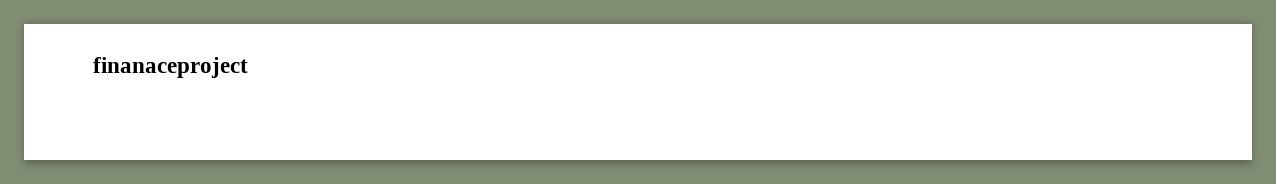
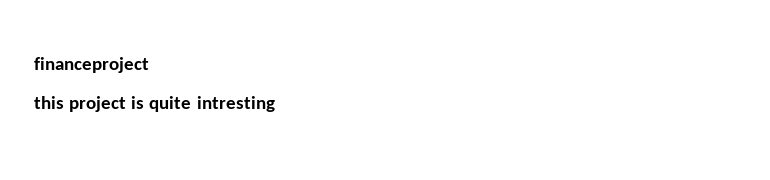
- finanaceproject
+ financeproject
+ this project is quite intresting

